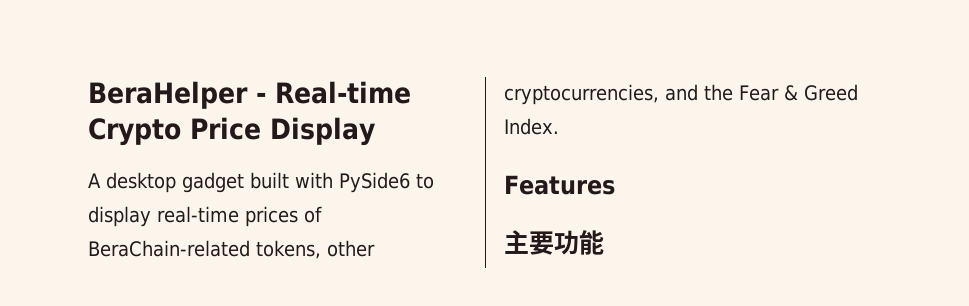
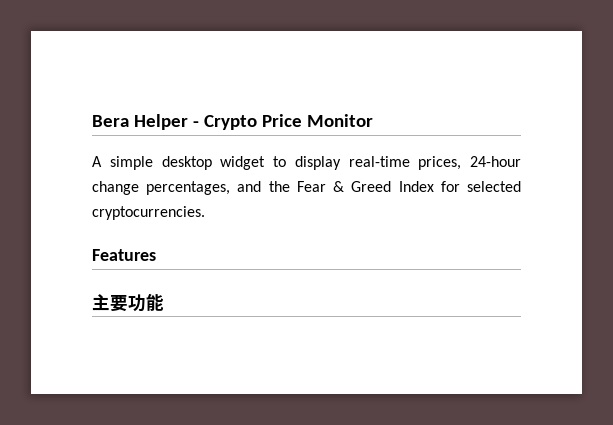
- BeraHelper - Real-time Crypto Price Display
+ Bera Helper - Crypto Price Monitor
- A desktop gadget built with PySide6 to display real-time prices of BeraChain-related tokens, other cryptocurrencies, and the Fear & Greed Index.
+ A simple desktop widget to display real-time prices, 24-hour change percentages, and the Fear & Greed Index for selected cryptocurrencies.

